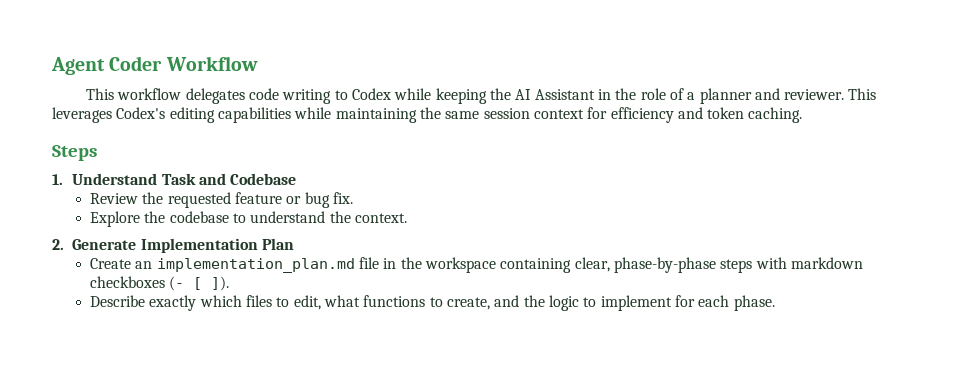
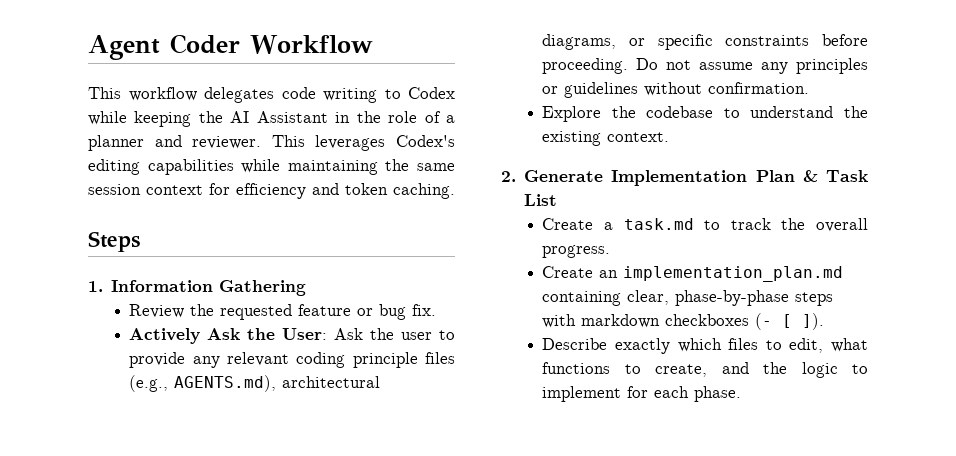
- 1. Understand Task and Codebase
+ 1. Information Gathering
+ Actively Ask the User: Ask the user to provide any relevant coding principle files (e.g., AGENTS.md), architectural diagrams, or specific constraints before proceeding. Do not assume any principles or guidelines without confirmation.
- Explore the codebase to understand the context.
+ Explore the codebase to understand the existing context.
- 2. Generate Implementation Plan
+ 2. Generate Implementation Plan & Task List
+ Create a task.md to track the overall progress.
- Create an implementation_plan.md file in the workspace containing clear, phase-by-phase steps with markdown checkboxes (- [ ]).
+ Create an implementation_plan.md containing clear, phase-by-phase steps with markdown checkboxes (- [ ]).

